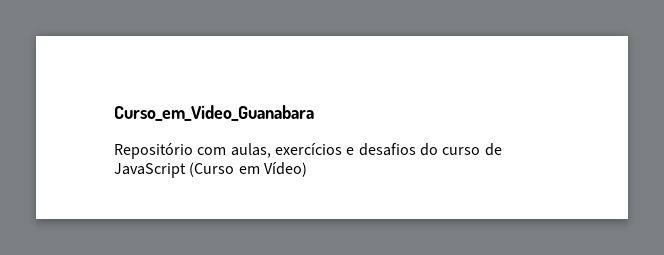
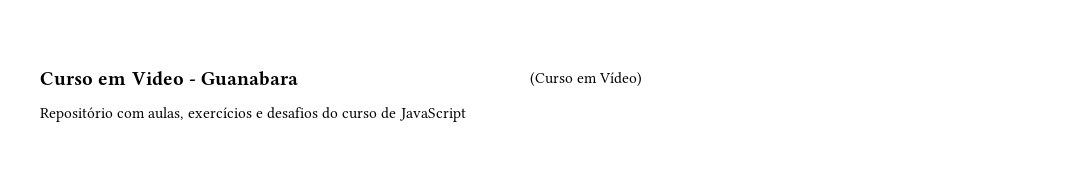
- Curso_em_Video_Guanabara
+ Curso em Video - Guanabara

